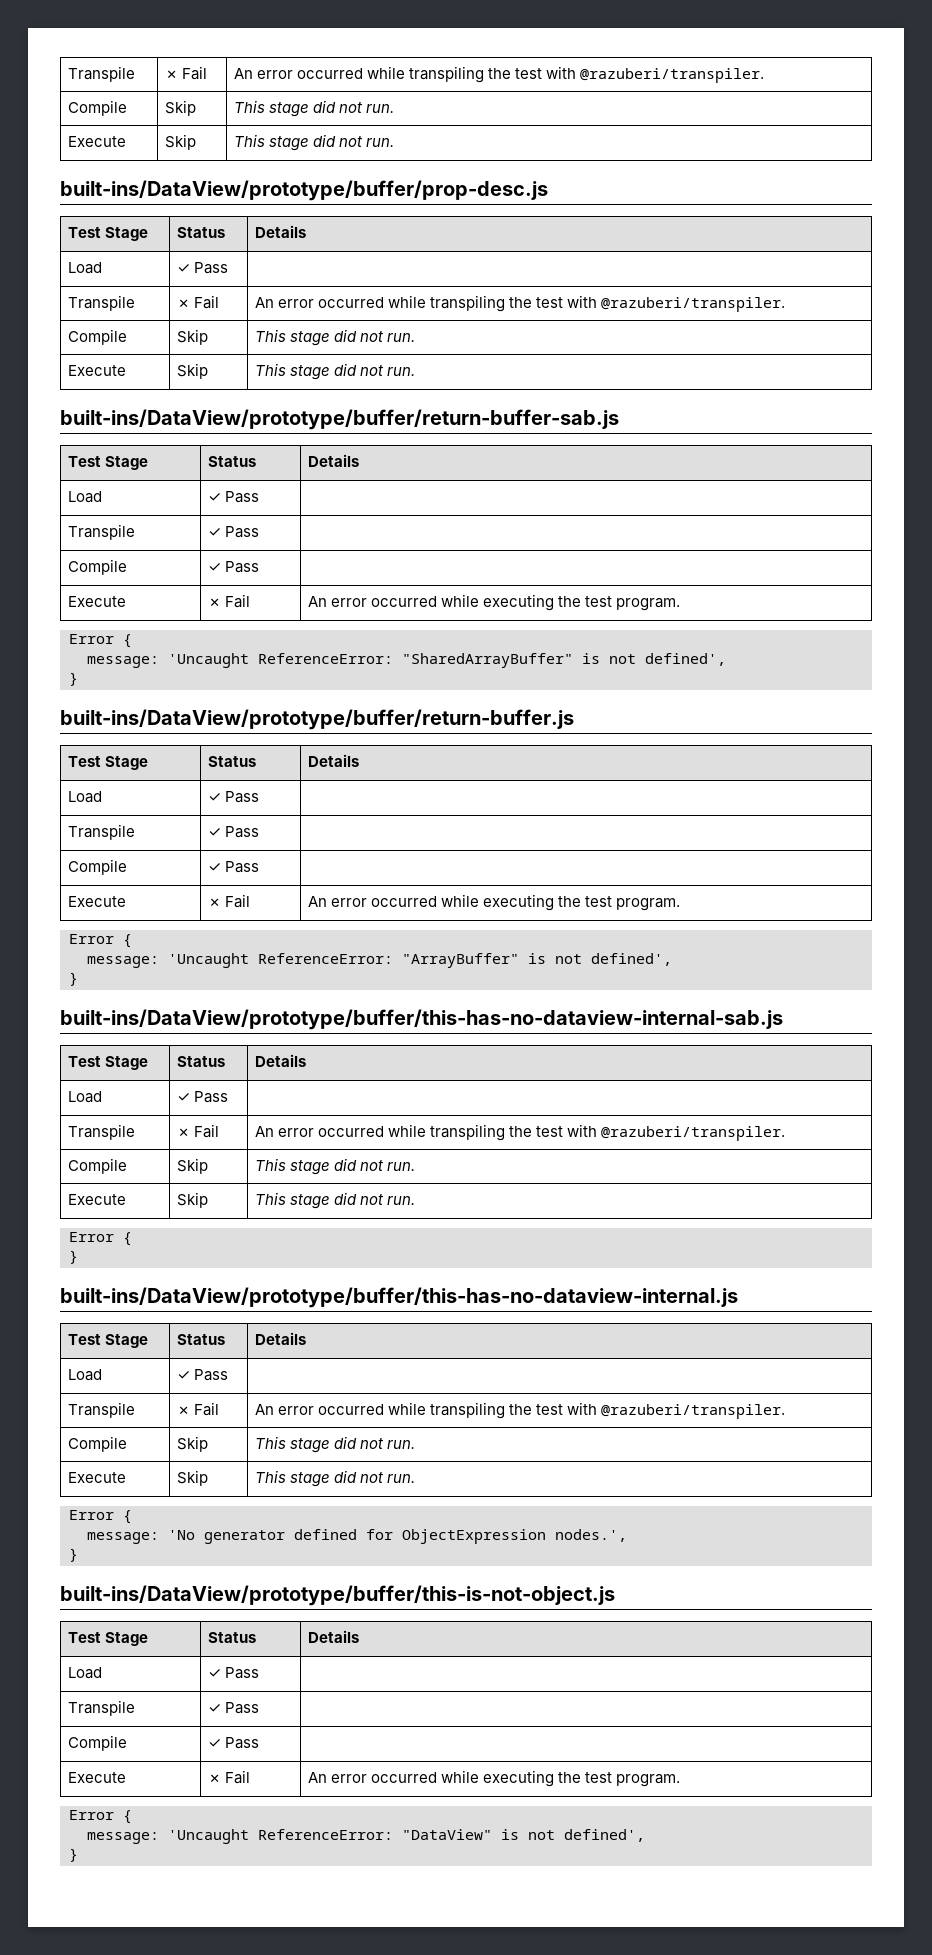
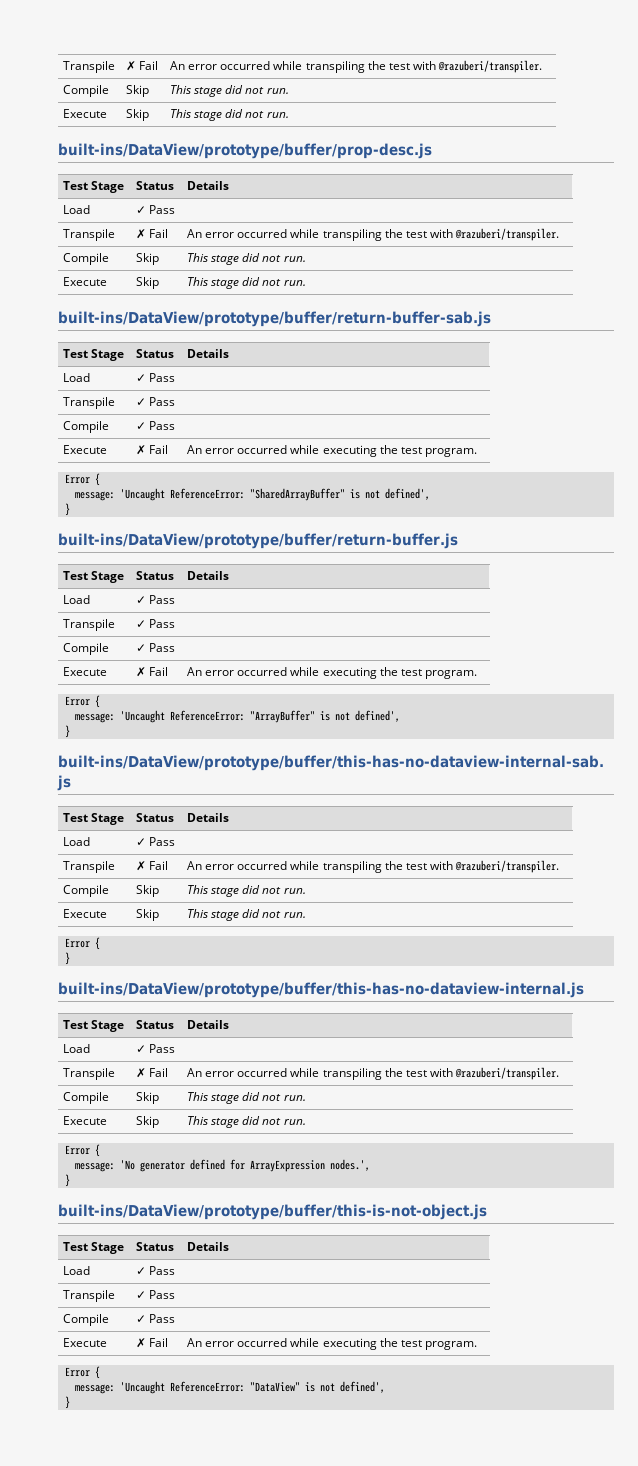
- message: 'No generator defined for ObjectExpression nodes.',
+ message: 'No generator defined for ArrayExpression nodes.',

